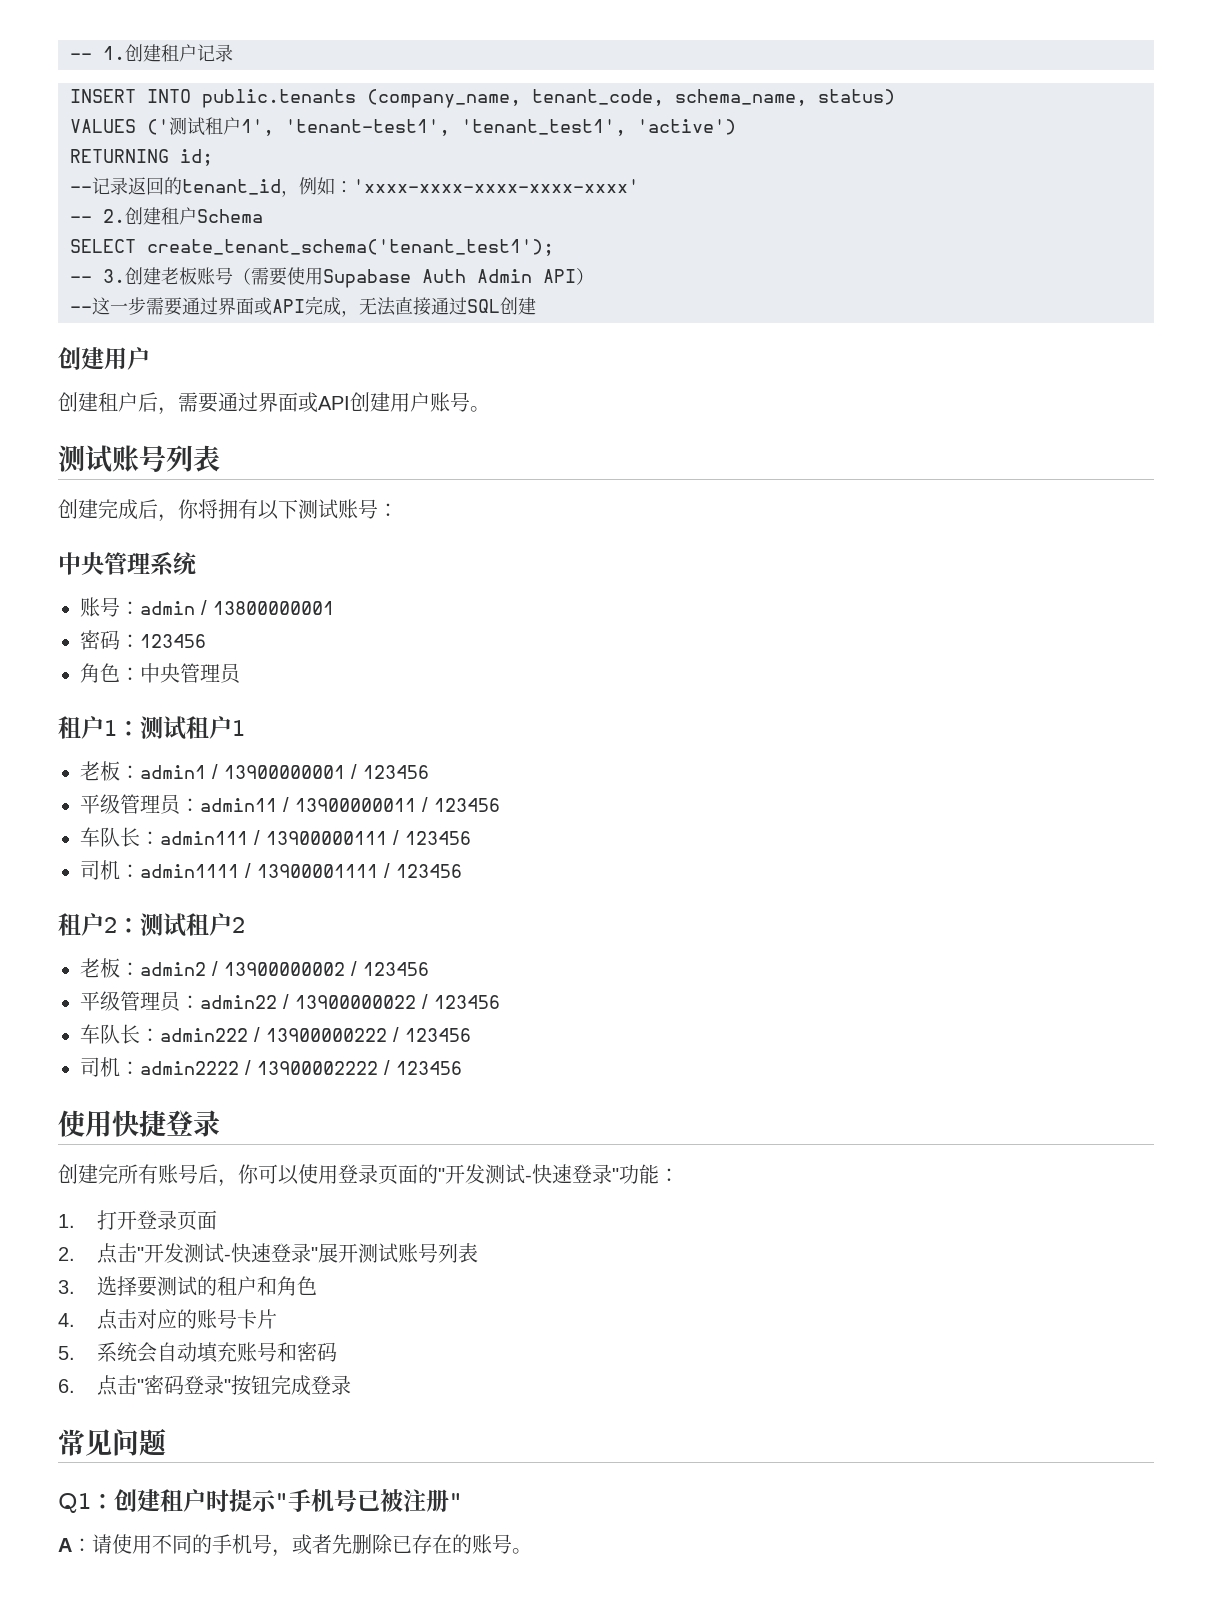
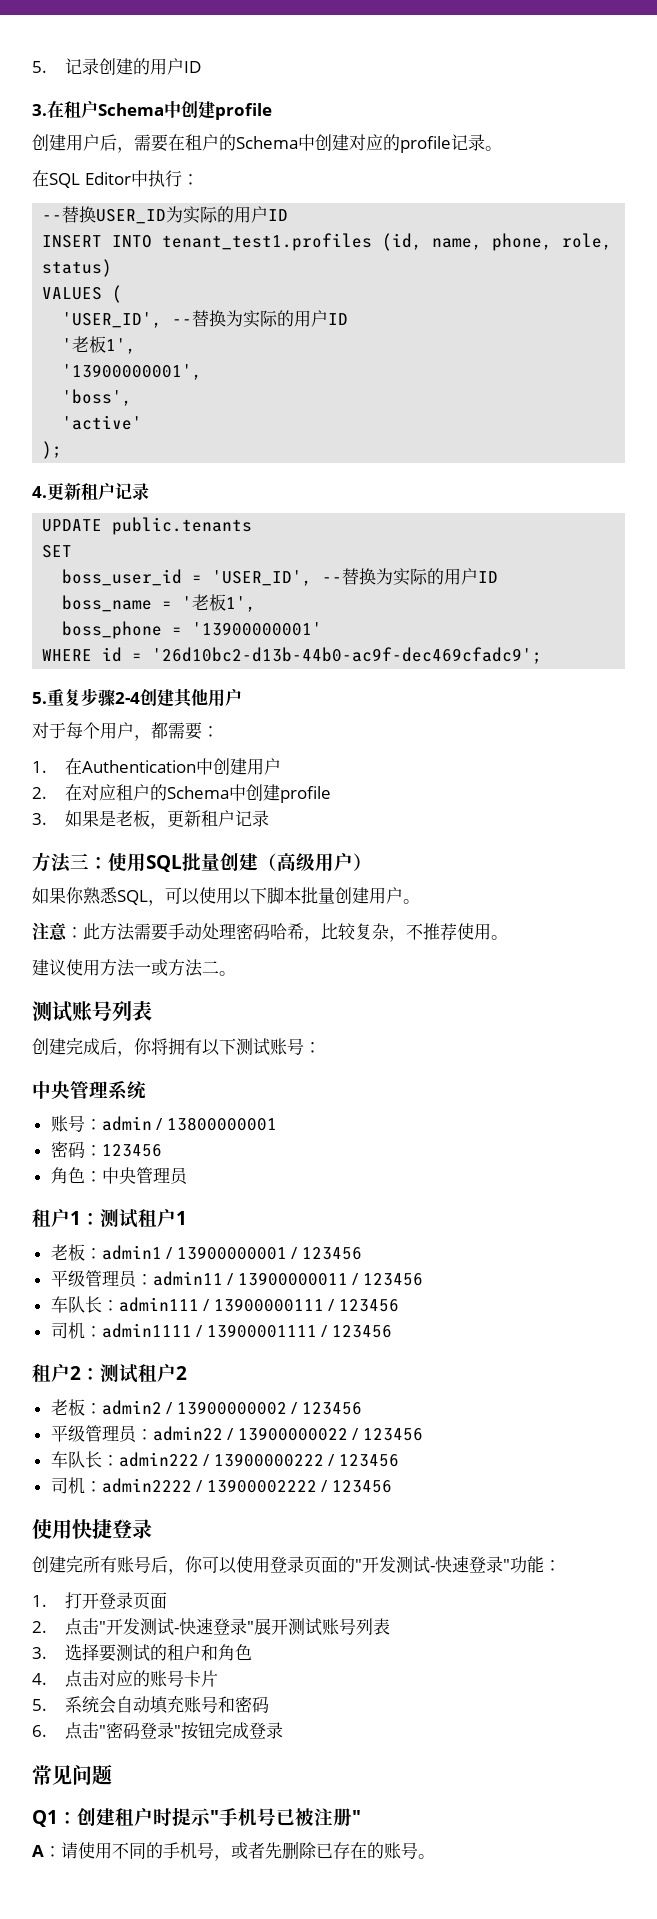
- -- 1.创建租户记录
- INSERT INTO public.tenants (company_name, tenant_code, schema_name, status)
- VALUES ('测试租户1', 'tenant-test1', 'tenant_test1', 'active')
- RETURNING id;
- --记录返回的tenant_id，例如：'xxxx-xxxx-xxxx-xxxx-xxxx'
- -- 2.创建租户Schema
- SELECT create_tenant_schema('tenant_test1');
- -- 3.创建老板账号（需要使用Supabase Auth Admin API）
- --这一步需要通过界面或API完成，无法直接通过SQL创建
- 创建用户
- 创建租户后，需要通过界面或API创建用户账号。
+ 5.记录创建的用户ID
+ 3.在租户Schema中创建profile
+ 创建用户后，需要在租户的Schema中创建对应的profile记录。
+ 在SQL Editor中执行：
+ --替换USER_ID为实际的用户ID
+ INSERT INTO tenant_test1.profiles (id, name, phone, role, status)
+ VALUES (
+ 'USER_ID', --替换为实际的用户ID
+ '老板1',
+ '13900000001',
+ 'boss',
+ 'active'
+ );
+ 4.更新租户记录
+ UPDATE public.tenants
+ SET
+ boss_user_id = 'USER_ID', --替换为实际的用户ID
+ boss_name = '老板1',
+ boss_phone = '13900000001'
+ WHERE id = '26d10bc2-d13b-44b0-ac9f-dec469cfadc9';
+ 5.重复步骤2-4创建其他用户
+ 对于每个用户，都需要：
+ 1.在Authentication中创建用户
+ 2.在对应租户的Schema中创建profile
+ 3.如果是老板，更新租户记录
+ 方法三：使用SQL批量创建（高级用户）
+ 如果你熟悉SQL，可以使用以下脚本批量创建用户。
+ 注意：此方法需要手动处理密码哈希，比较复杂，不推荐使用。
+ 建议使用方法一或方法二。

